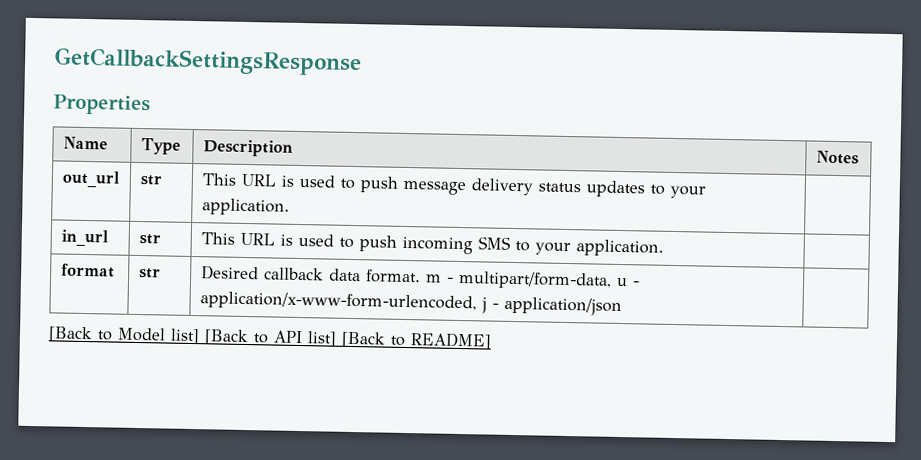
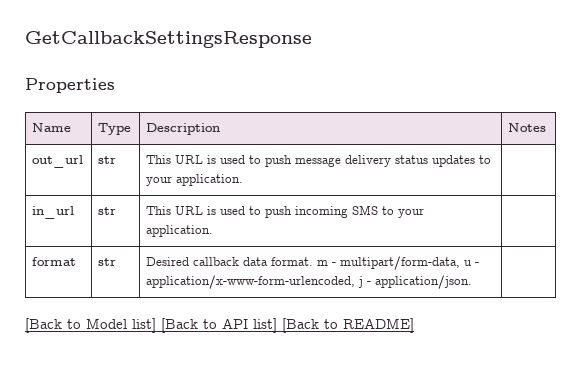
- format | str | Desired callback data format. m - multipart/form-data, u - application/x-www-form-urlencoded, j - application/json |
+ format | str | Desired callback data format. m - multipart/form-data, u - application/x-www-form-urlencoded, j - application/json. |

